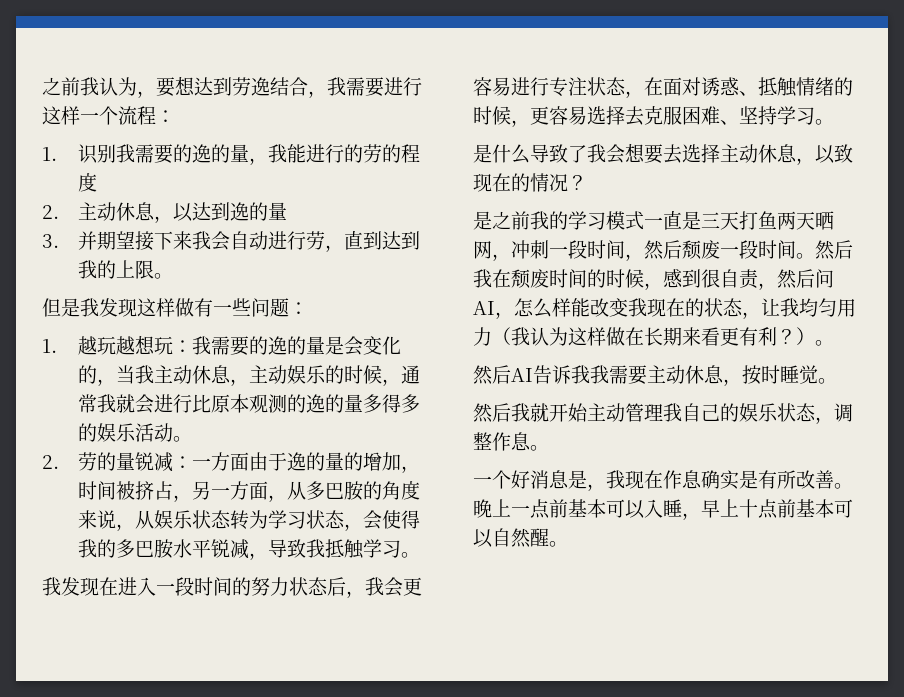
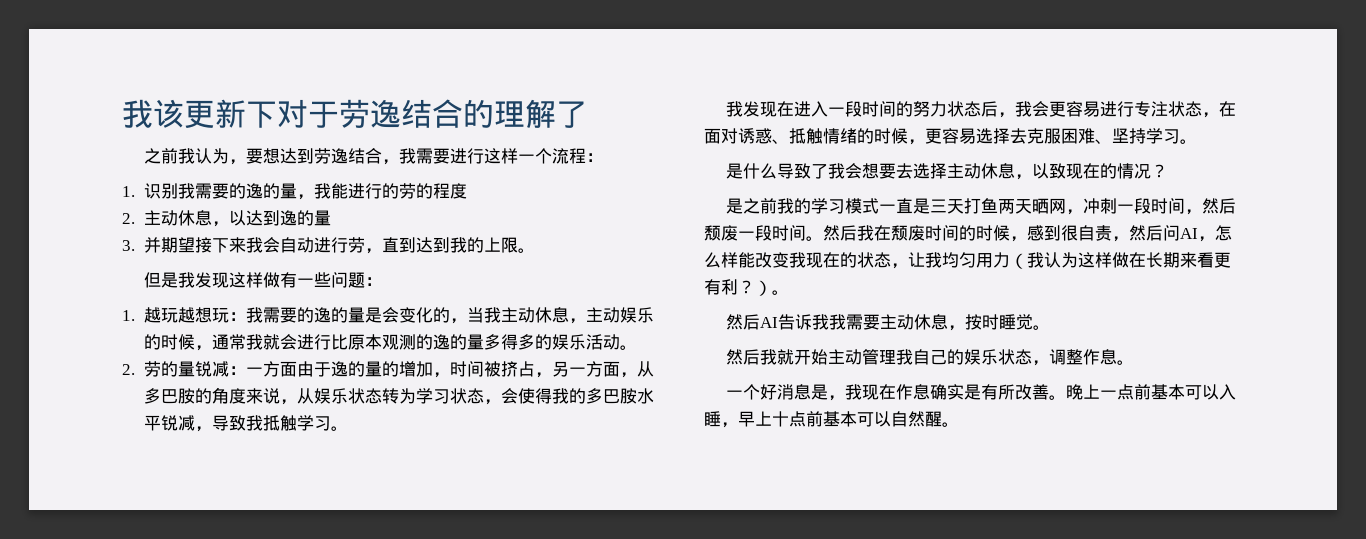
+ 我该更新下对于劳逸结合的理解了

